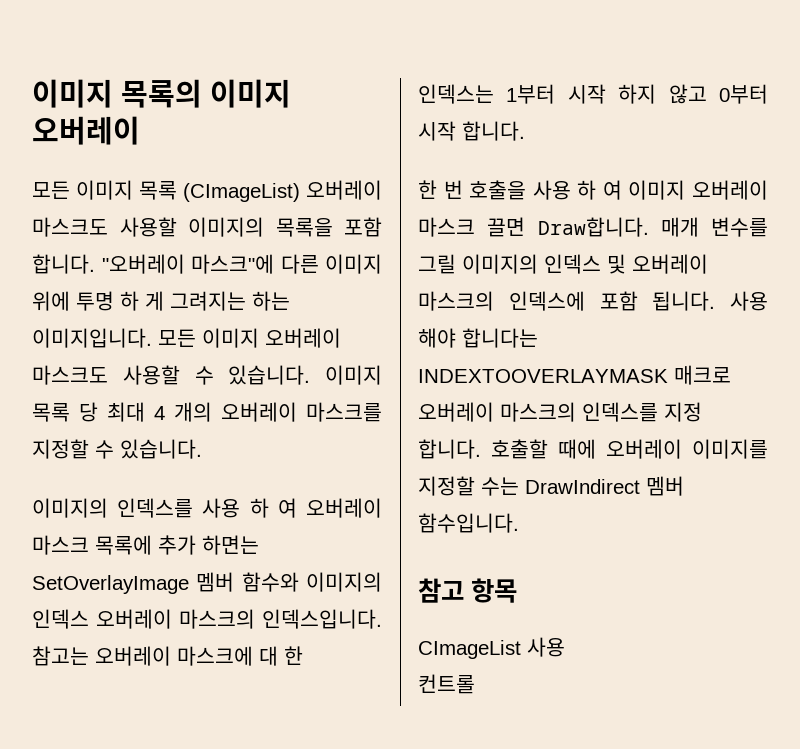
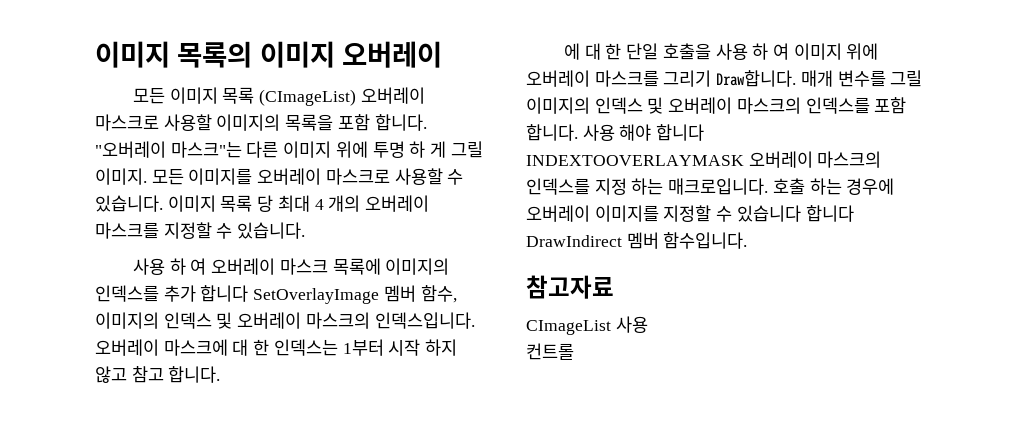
- 모든 이미지 목록 (CImageList) 오버레이 마스크도 사용할 이미지의 목록을 포함 합니다.
+ 모든 이미지 목록 (CImageList) 오버레이 마스크로 사용할 이미지의 목록을 포함 합니다.
- "오버레이 마스크"에 다른 이미지 위에 투명 하 게 그려지는 하는 이미지입니다. 모든 이미지 오버레이 마스크도 사용할 수 있습니다.
+ "오버레이 마스크"는 다른 이미지 위에 투명 하 게 그릴 이미지. 모든 이미지를 오버레이 마스크로 사용할 수 있습니다.
- 이미지의 인덱스를 사용 하 여 오버레이 마스크 목록에 추가 하면는 SetOverlayImage 멤버 함수와 이미지의 인덱스 오버레이 마스크의 인덱스입니다.
+ 사용 하 여 오버레이 마스크 목록에 이미지의 인덱스를 추가 합니다 SetOverlayImage 멤버 함수, 이미지의 인덱스 및 오버레이 마스크의 인덱스입니다.
- 참고는 오버레이 마스크에 대 한 인덱스는 1부터 시작 하지 않고 0부터 시작 합니다.
+ 오버레이 마스크에 대 한 인덱스는 1부터 시작 하지 않고 참고 합니다.
- 한 번 호출을 사용 하 여 이미지 오버레이 마스크 끌면 Draw합니다.
+ 에 대 한 단일 호출을 사용 하 여 이미지 위에 오버레이 마스크를 그리기 Draw합니다.
- 매개 변수를 그릴 이미지의 인덱스 및 오버레이 마스크의 인덱스에 포함 됩니다. 사용 해야 합니다는 INDEXTOOVERLAYMASK 매크로 오버레이 마스크의 인덱스를 지정 합니다. 호출할 때에 오버레이 이미지를 지정할 수는 DrawIndirect 멤버 함수입니다.
+ 매개 변수를 그릴 이미지의 인덱스 및 오버레이 마스크의 인덱스를 포함 합니다. 사용 해야 합니다 INDEXTOOVERLAYMASK 오버레이 마스크의 인덱스를 지정 하는 매크로입니다. 호출 하는 경우에 오버레이 이미지를 지정할 수 있습니다 합니다 DrawIndirect 멤버 함수입니다.
- 참고 항목
+ 참고자료

